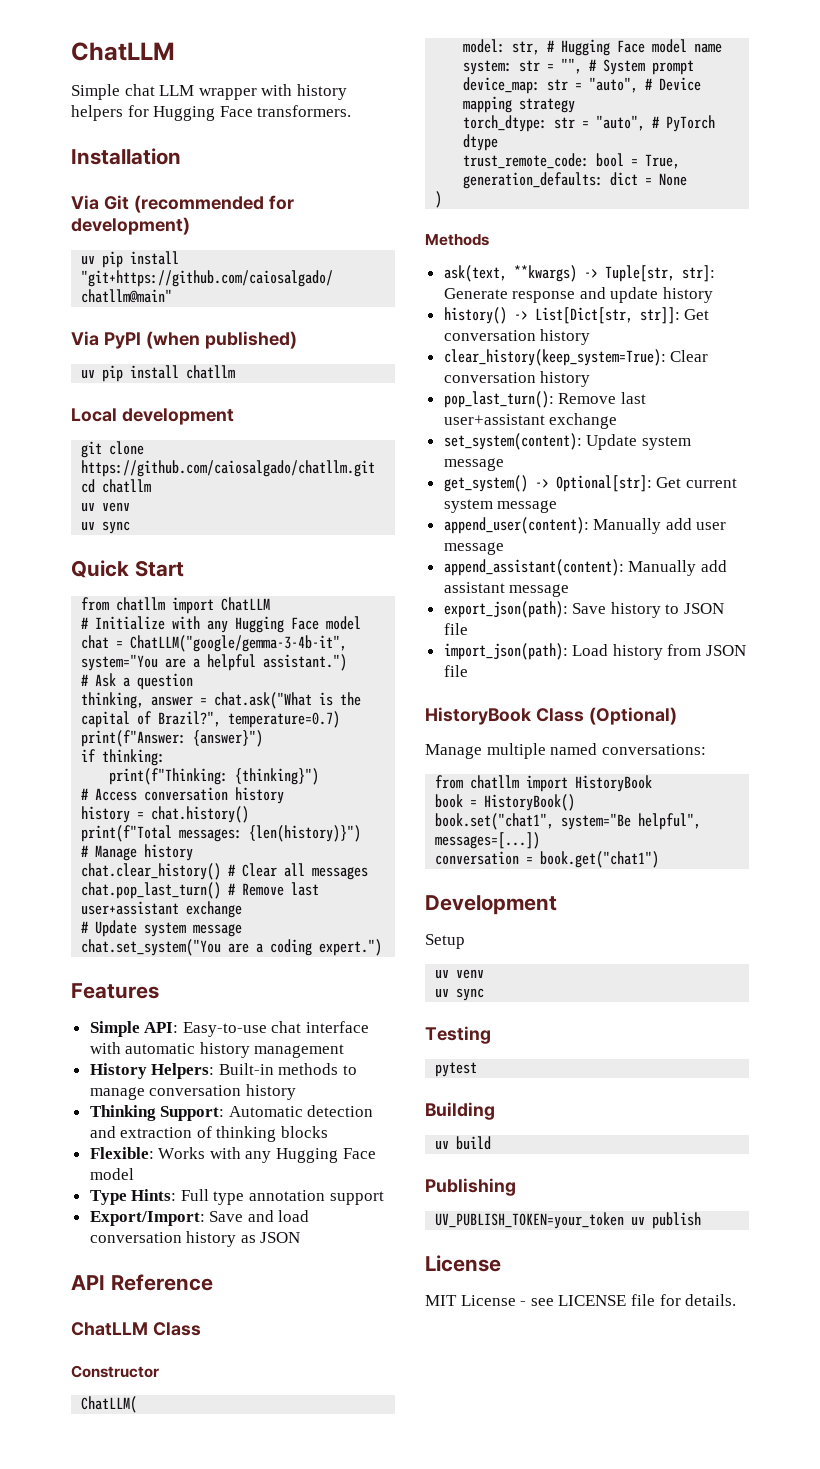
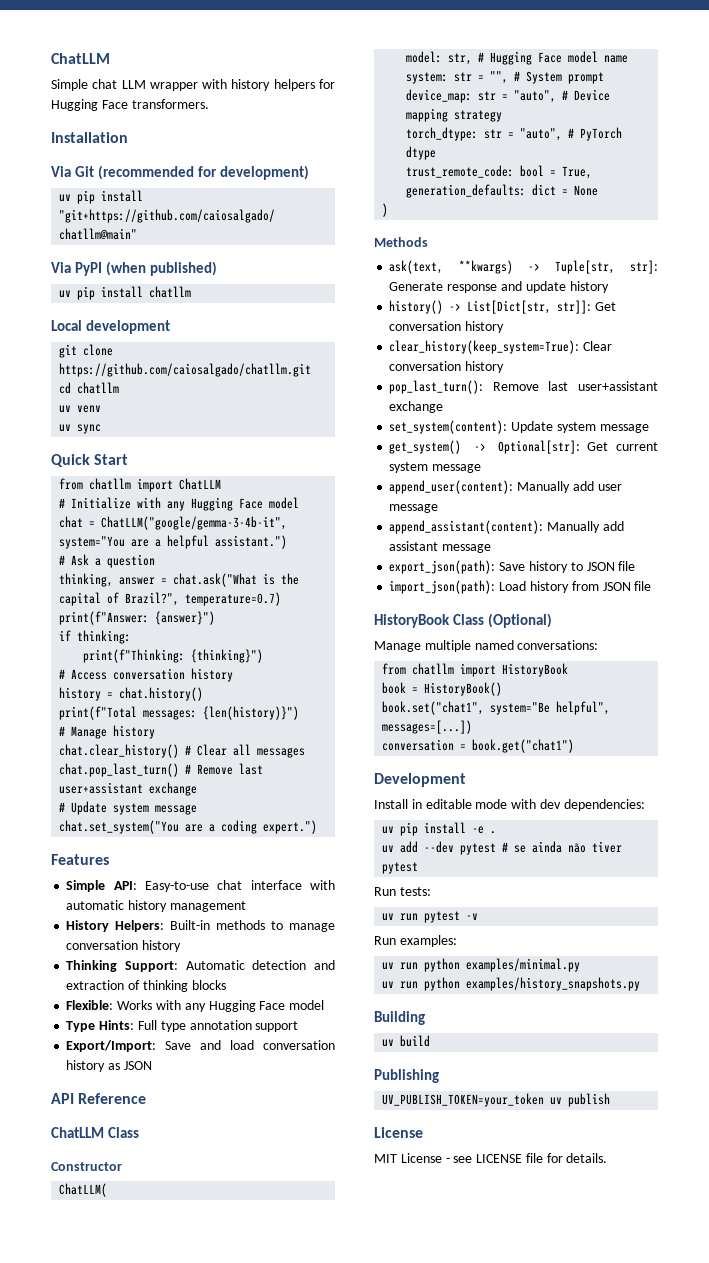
- Setup
- uv venv
- uv sync
- Testing
- pytest
+ Install in editable mode with dev dependencies:
+ uv pip install -e .
+ uv add --dev pytest # se ainda não tiver pytest
+ Run tests:
+ uv run pytest -v
+ Run examples:
+ uv run python examples/minimal.py
+ uv run python examples/history_snapshots.py

